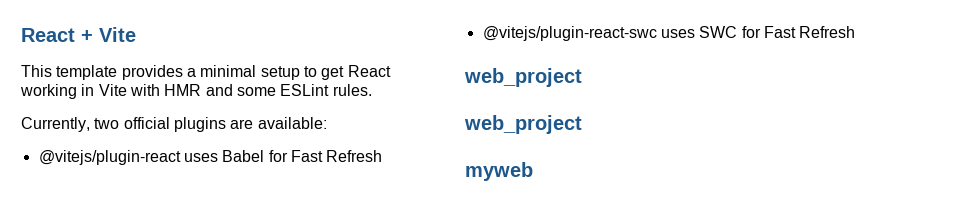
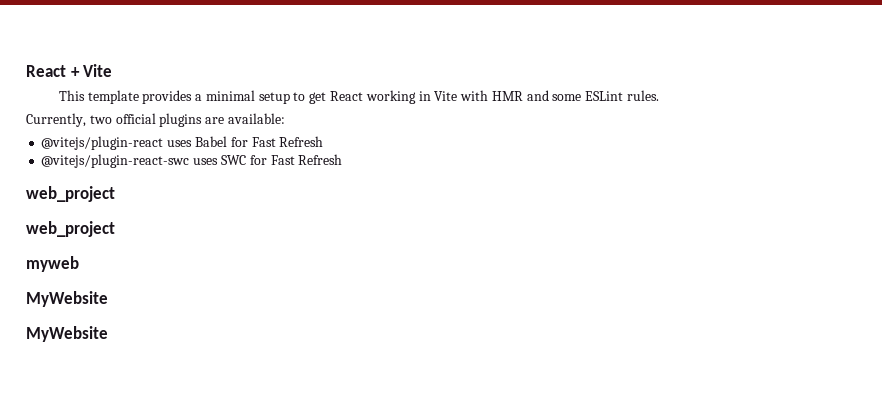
  myweb
+ MyWebsite
+ MyWebsite

